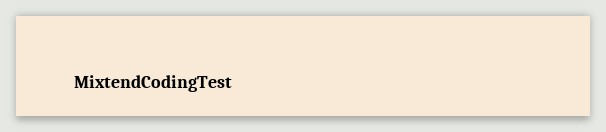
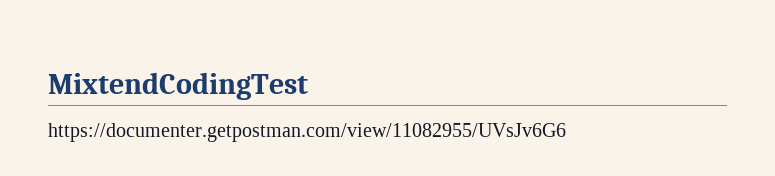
+ https://documenter.getpostman.com/view/11082955/UVsJv6G6

